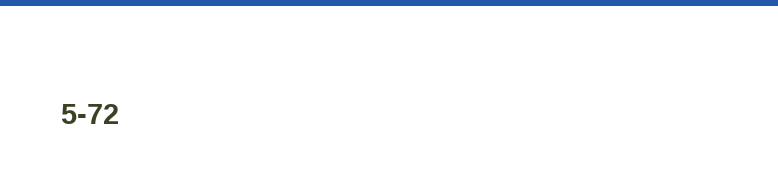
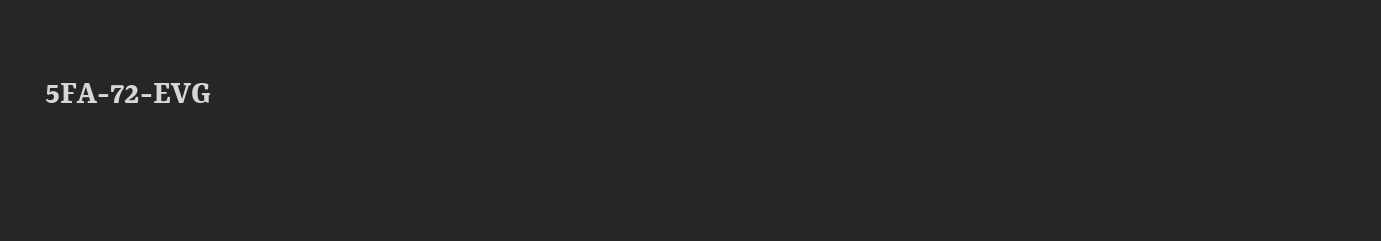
- 5-72
+ 5FA-72-EVG

